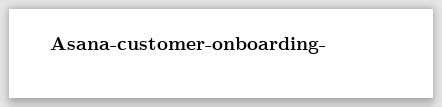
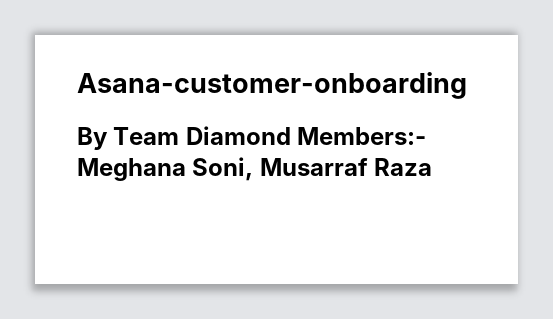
- Asana-customer-onboarding-
+ Asana-customer-onboarding
+ By Team Diamond Members:- Meghana Soni, Musarraf Raza

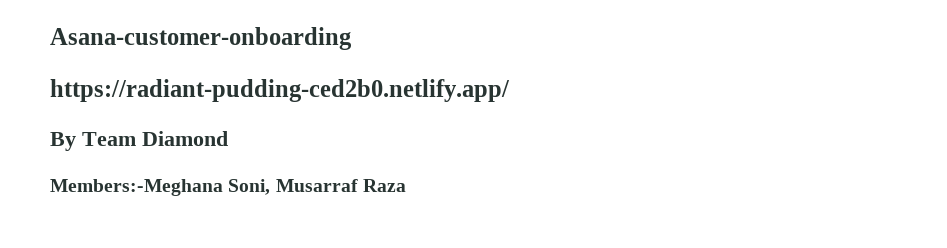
+ https://radiant-pudding-ced2b0.netlify.app/
- By Team Diamond Members:- Meghana Soni, Musarraf Raza
+ By Team Diamond
+ Members:-Meghana Soni, Musarraf Raza

